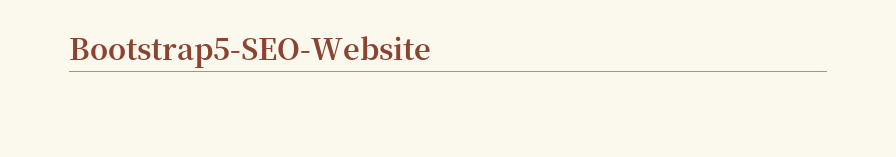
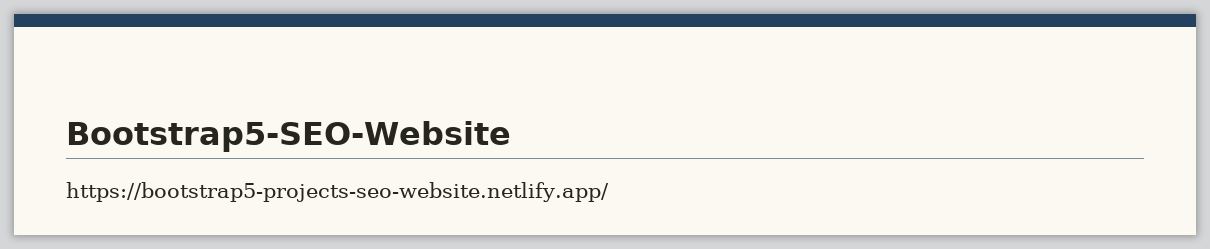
+ https://bootstrap5-projects-seo-website.netlify.app/

